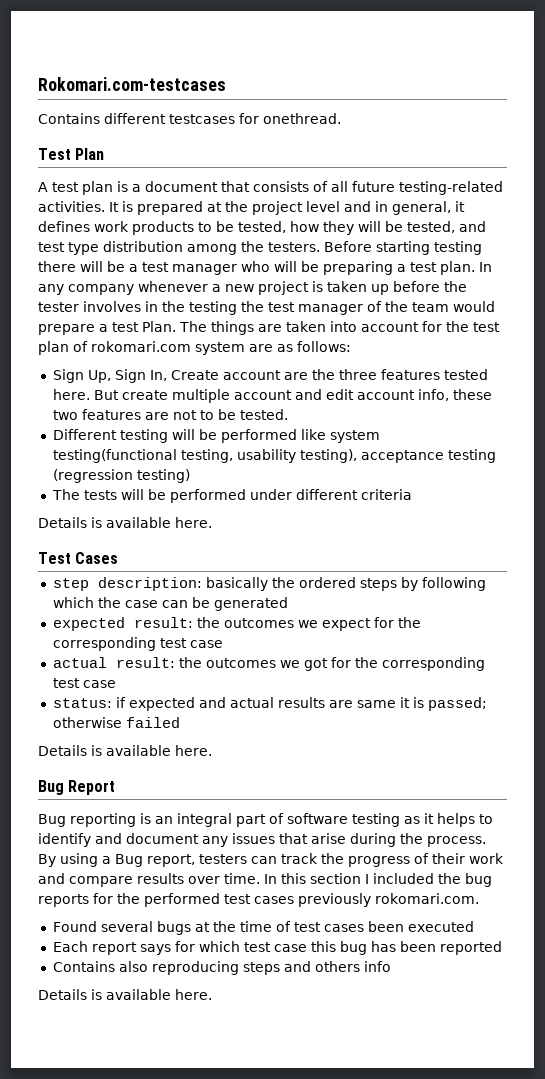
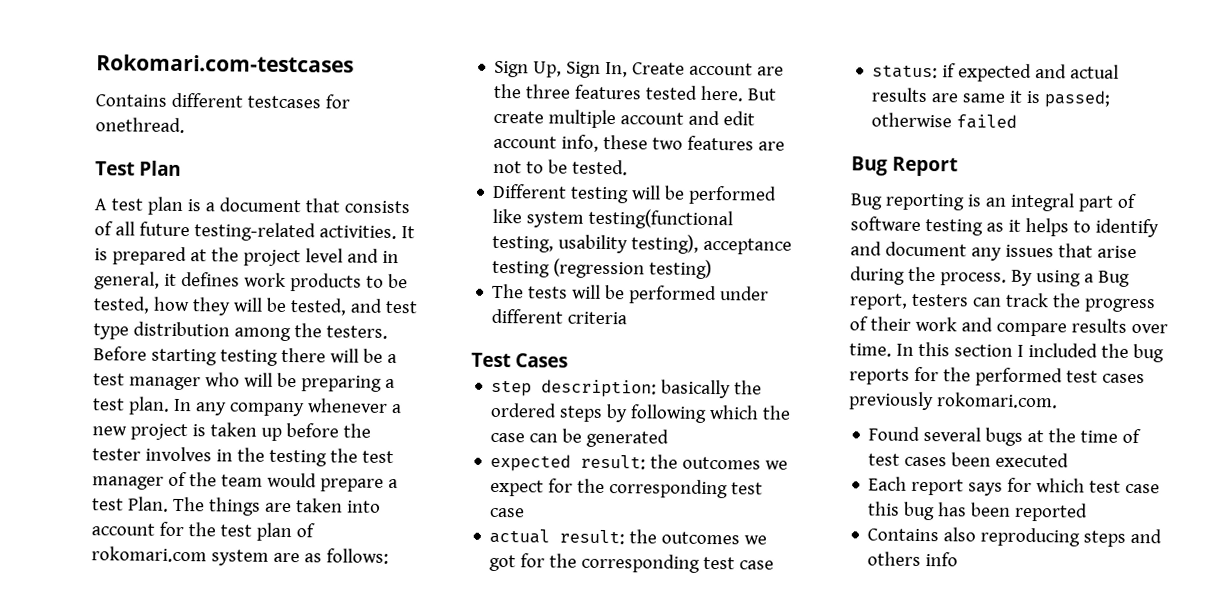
  The tests will be performed under different criteria
- Details is available here.
  status: if expected and actual results are same it is passed; otherwise failed
- Details is available here.
  Contains also reproducing steps and others info
- Details is available here.

